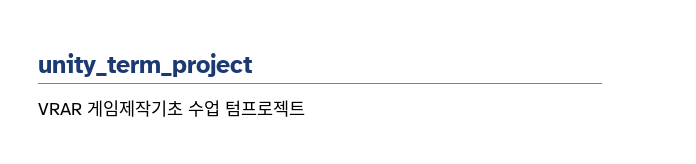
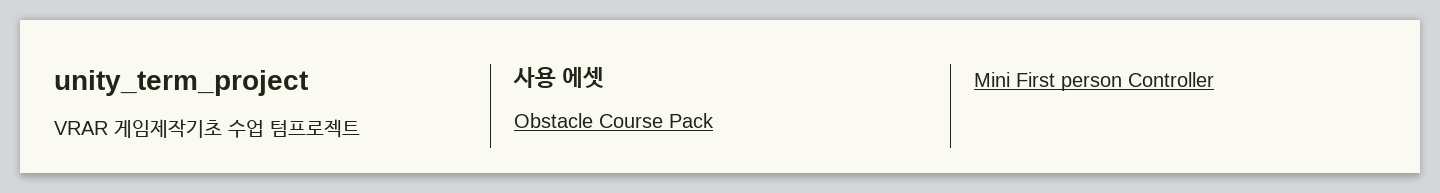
+ 사용 에셋
+ Obstacle Course Pack
+ Mini First person Controller

